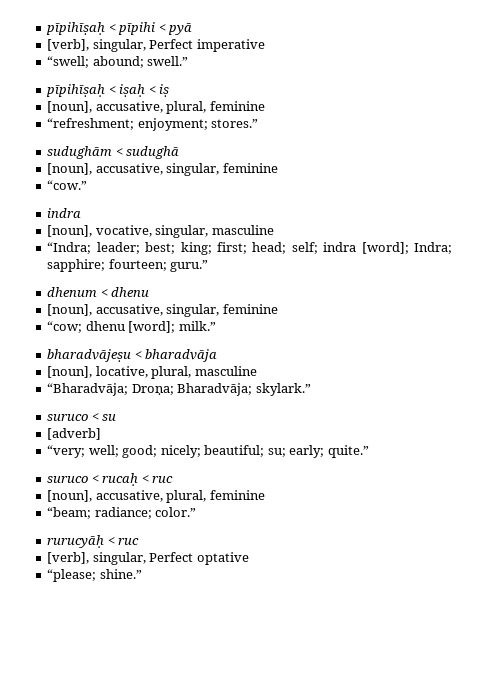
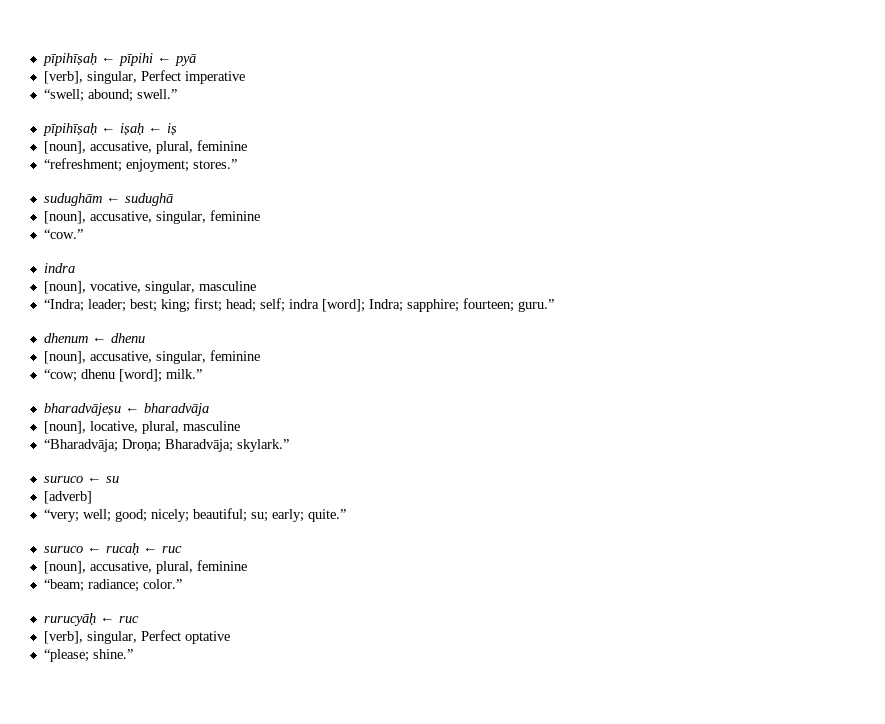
- pīpihīṣaḥ < pīpihi < pyā
+ pīpihīṣaḥ ← pīpihi ← pyā
- pīpihīṣaḥ < iṣaḥ < iṣ
+ pīpihīṣaḥ ← iṣaḥ ← iṣ
- sudughām < sudughā
+ sudughām ← sudughā
- dhenum < dhenu
+ dhenum ← dhenu
- bharadvājeṣu < bharadvāja
+ bharadvājeṣu ← bharadvāja
- suruco < su
+ suruco ← su
- suruco < rucaḥ < ruc
+ suruco ← rucaḥ ← ruc
- rurucyāḥ < ruc
+ rurucyāḥ ← ruc

